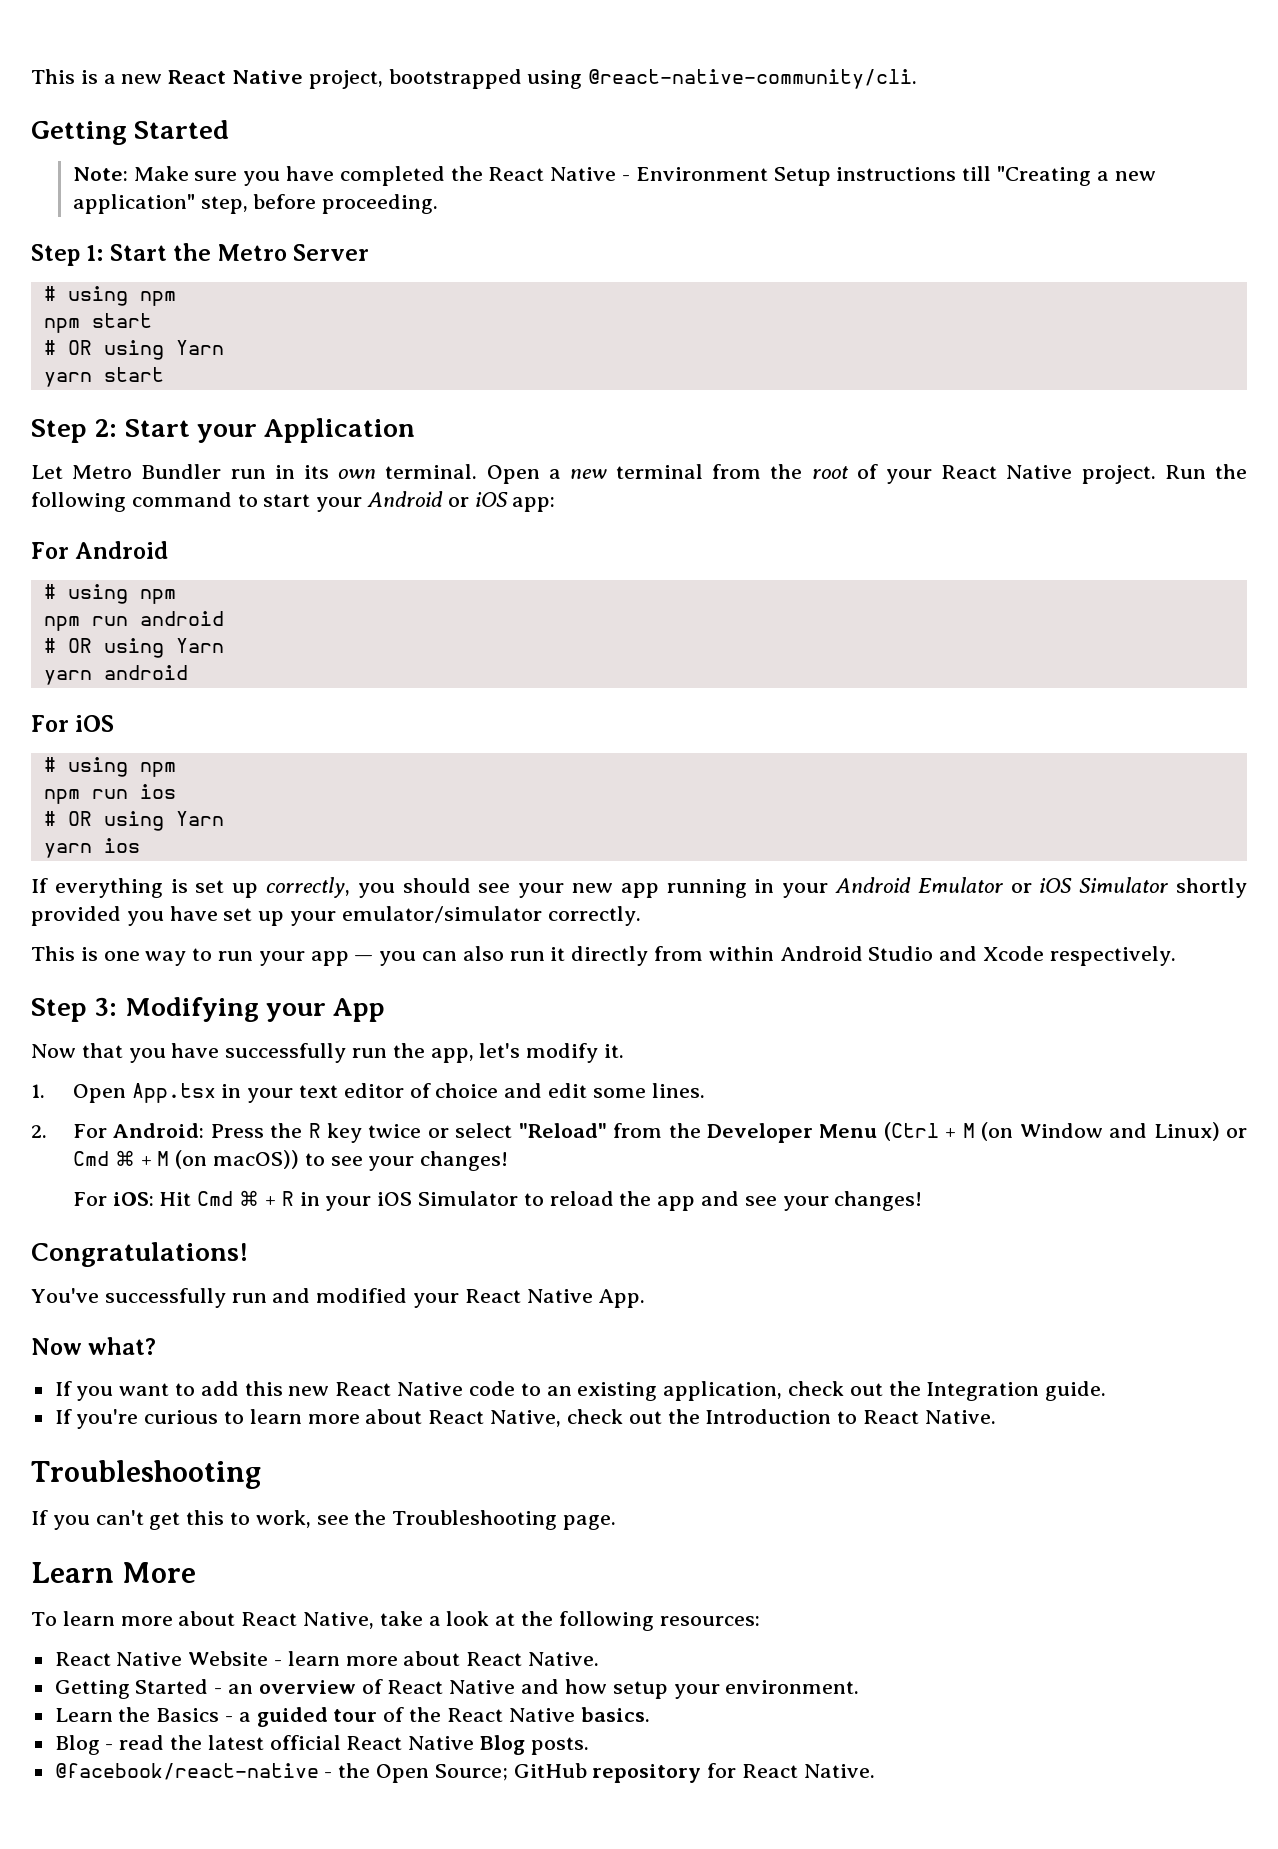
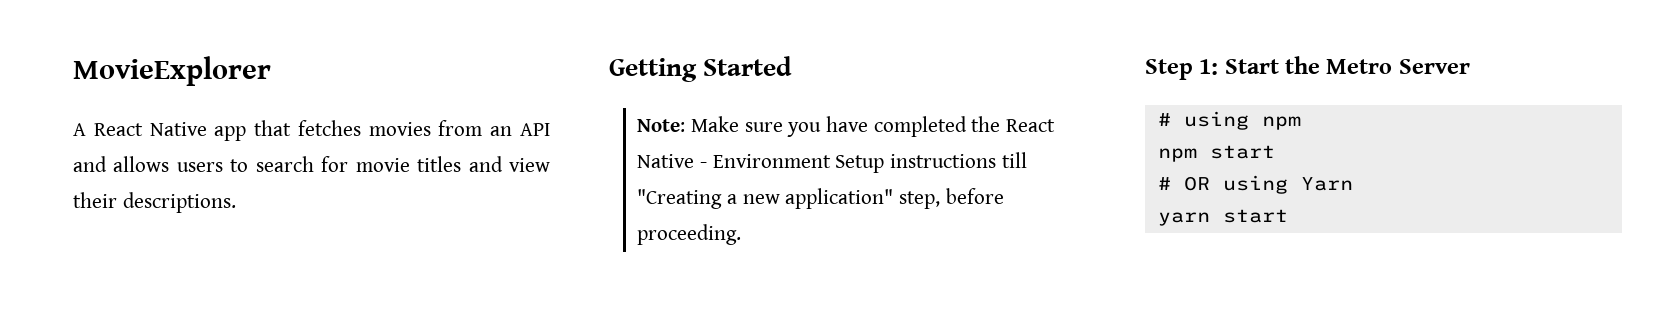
- This is a new React Native project, bootstrapped using @react-native-community/cli.
+ MovieExplorer
+ A React Native app that fetches movies from an API and allows users to search for movie titles and view their descriptions.
- Step 2: Start your Application
- Let Metro Bundler run in its own terminal. Open a new terminal from the root of your React Native project. Run the following command to start your Android or iOS app:
- For Android
- # using npm
- npm run android
- # OR using Yarn
- yarn android
- For iOS
- # using npm
- npm run ios
- # OR using Yarn
- yarn ios
- If everything is set up correctly, you should see your new app running in your Android Emulator or iOS Simulator shortly provided you have set up your emulator/simulator correctly.
- This is one way to run your app — you can also run it directly from within Android Studio and Xcode respectively.
- Step 3: Modifying your App
- Now that you have successfully run the app, let's modify it.
- 1. Open App.tsx in your text editor of choice and edit some lines.
- 2. For Android: Press the R key twice or select "Reload" from the Developer Menu (Ctrl + M (on Window and Linux) or Cmd ⌘ + M (on macOS)) to see your changes!
- For iOS: Hit Cmd ⌘ + R in your iOS Simulator to reload the app and see your changes!
- Congratulations!
- You've successfully run and modified your React Native App.
- Now what?
- If you want to add this new React Native code to an existing application, check out the Integration guide.
- If you're curious to learn more about React Native, check out the Introduction to React Native.
- Troubleshooting
- If you can't get this to work, see the Troubleshooting page.
- Learn More
- To learn more about React Native, take a look at the following resources:
- React Native Website - learn more about React Native.
- Getting Started - an overview of React Native and how setup your environment.
- Learn the Basics - a guided tour of the React Native basics.
- Blog - read the latest official React Native Blog posts.
- @facebook/react-native - the Open Source; GitHub repository for React Native.

